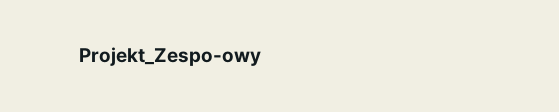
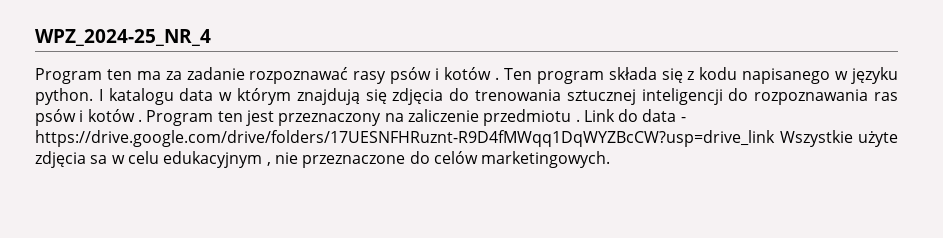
- Projekt_Zespo-owy
+ WPZ_2024-25_NR_4
+ Program ten ma za zadanie rozpoznawać rasy psów i kotów . Ten program składa się z kodu napisanego w języku python. I katalogu data w którym znajdują się zdjęcia do trenowania sztucznej inteligencji do rozpoznawania ras psów i kotów . Program ten jest przeznaczony na zaliczenie przedmiotu . Link do data - https://drive.google.com/drive/folders/17UESNFHRuznt-R9D4fMWqq1DqWYZBcCW?usp=drive_link Wszystkie użyte zdjęcia sa w celu edukacyjnym , nie przeznaczone do celów marketingowych.

